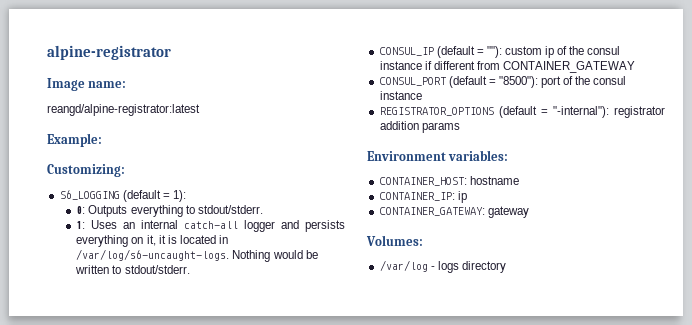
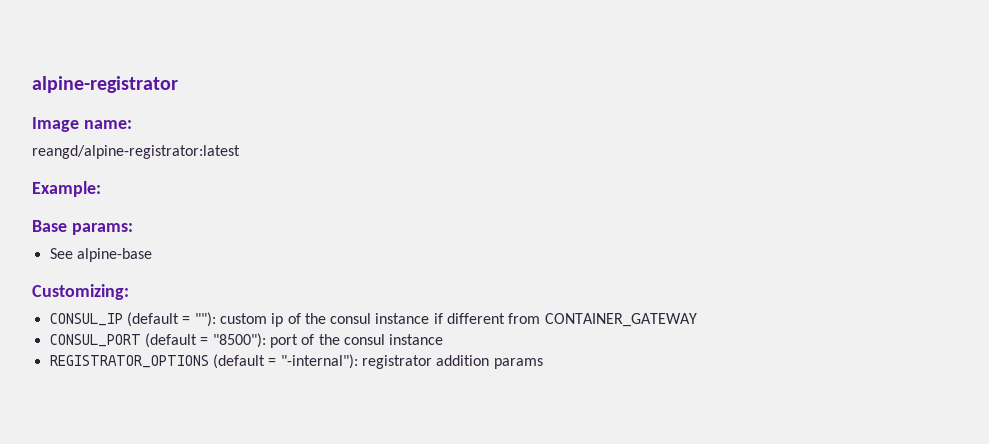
+ Base params:
+ See alpine-base
  Customizing:
- S6_LOGGING (default = 1):
- 0: Outputs everything to stdout/stderr.
- 1: Uses an internal catch-all logger and persists everything on it, it is located in /var/log/s6-uncaught-logs. Nothing would be written to stdout/stderr.
- Environment variables:
- CONTAINER_HOST: hostname
- CONTAINER_IP: ip
- CONTAINER_GATEWAY: gateway
- Volumes:
- /var/log - logs directory

